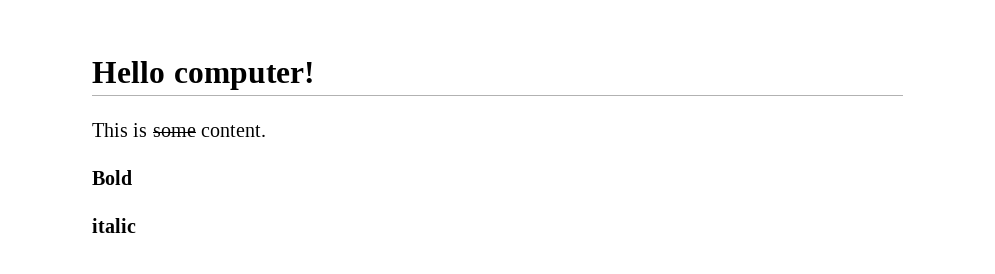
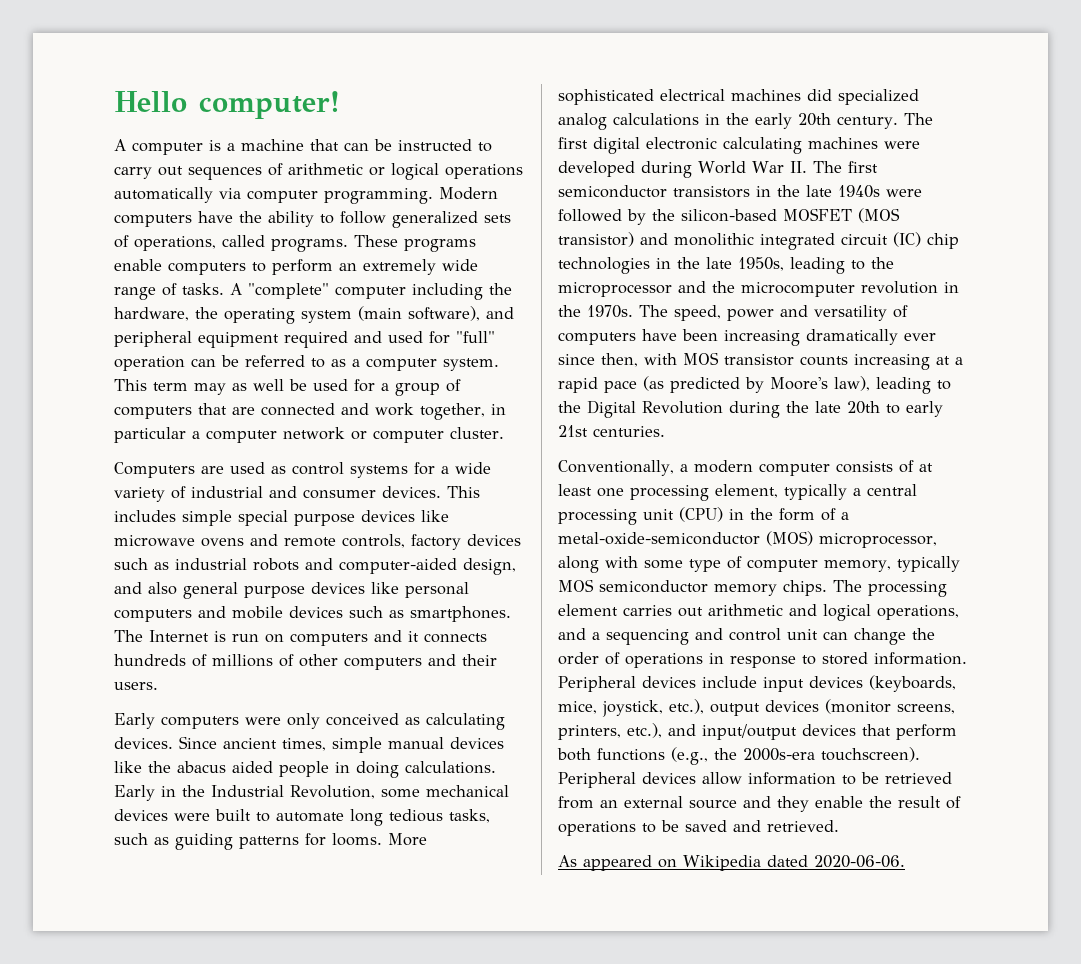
- This is some content.
- Bold
- italic
+ A computer is a machine that can be instructed to carry out sequences of arithmetic or logical operations automatically via computer programming. Modern computers have the ability to follow generalized sets of operations, called programs. These programs enable computers to perform an extremely wide range of tasks. A "complete" computer including the hardware, the operating system (main software), and peripheral equipment required and used for "full" operation can be referred to as a computer system. This term may as well be used for a group of computers that are connected and work together, in particular a computer network or computer cluster.
+ Computers are used as control systems for a wide variety of industrial and consumer devices. This includes simple special purpose devices like microwave ovens and remote controls, factory devices such as industrial robots and computer-aided design, and also general purpose devices like personal computers and mobile devices such as smartphones. The Internet is run on computers and it connects hundreds of millions of other computers and their users.
+ Early computers were only conceived as calculating devices. Since ancient times, simple manual devices like the abacus aided people in doing calculations. Early in the Industrial Revolution, some mechanical devices were built to automate long tedious tasks, such as guiding patterns for looms. More sophisticated electrical machines did specialized analog calculations in the early 20th century. The first digital electronic calculating machines were developed during World War II. The first semiconductor transistors in the late 1940s were followed by the silicon-based MOSFET (MOS transistor) and monolithic integrated circuit (IC) chip technologies in the late 1950s, leading to the microprocessor and the microcomputer revolution in the 1970s. The speed, power and versatility of computers have been increasing dramatically ever since then, with MOS transistor counts increasing at a rapid pace (as predicted by Moore's law), leading to the Digital Revolution during the late 20th to early 21st centuries.
+ Conventionally, a modern computer consists of at least one processing element, typically a central processing unit (CPU) in the form of a metal-oxide-semiconductor (MOS) microprocessor, along with some type of computer memory, typically MOS semiconductor memory chips. The processing element carries out arithmetic and logical operations, and a sequencing and control unit can change the order of operations in response to stored information. Peripheral devices include input devices (keyboards, mice, joystick, etc.), output devices (monitor screens, printers, etc.), and input/output devices that perform both functions (e.g., the 2000s-era touchscreen). Peripheral devices allow information to be retrieved from an external source and they enable the result of operations to be saved and retrieved.
+ As appeared on Wikipedia dated 2020-06-06.

